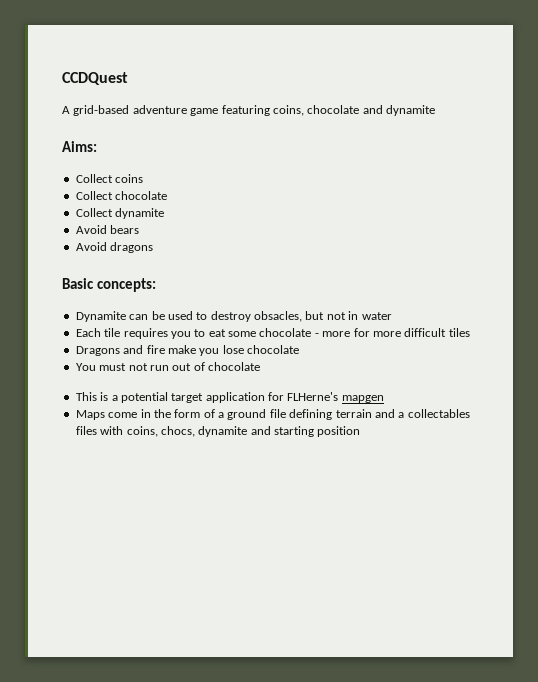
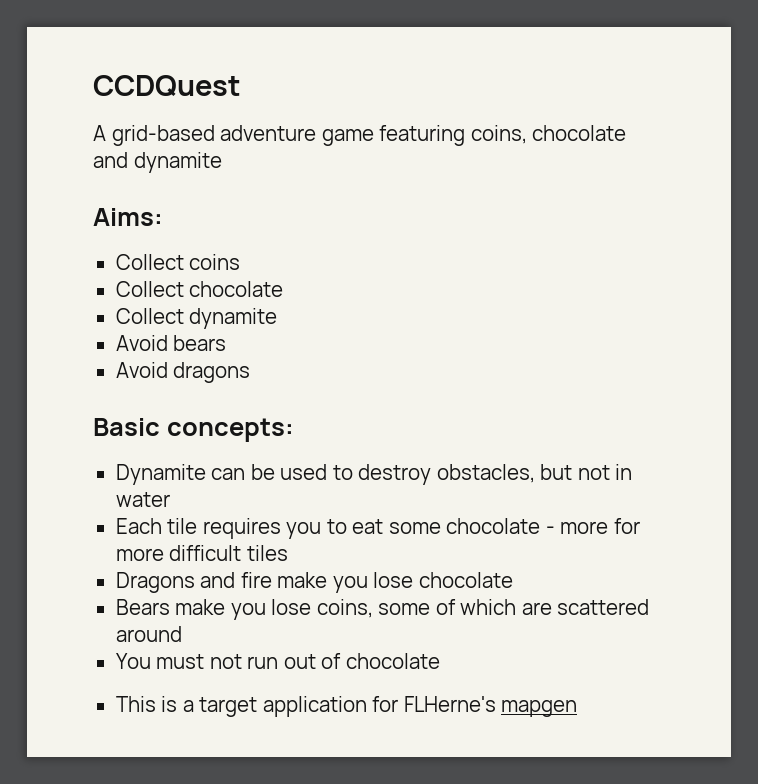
- Dynamite can be used to destroy obsacles, but not in water
+ Dynamite can be used to destroy obstacles, but not in water
+ Bears make you lose coins, some of which are scattered around
- This is a potential target application for FLHerne's mapgen
+ This is a target application for FLHerne's mapgen
- Maps come in the form of a ground file defining terrain and a collectables files with coins, chocs, dynamite and starting position

